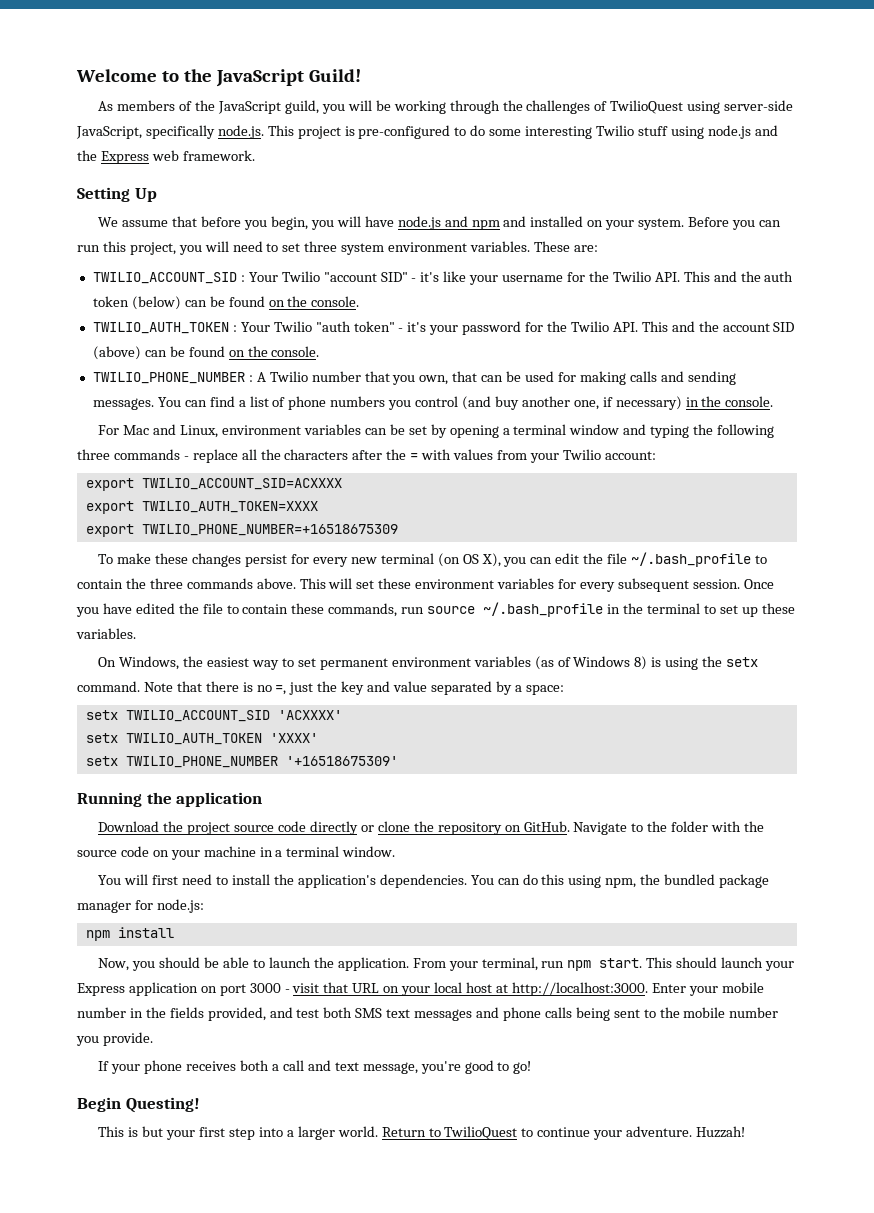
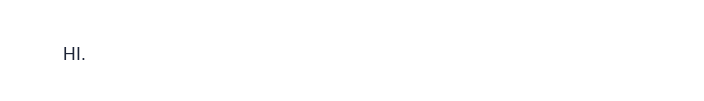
- Welcome to the JavaScript Guild!
- As members of the JavaScript guild, you will be working through the challenges of TwilioQuest using server-side JavaScript, specifically node.js. This project is pre-configured to do some interesting Twilio stuff using node.js and the Express web framework.
- Setting Up
- We assume that before you begin, you will have node.js and npm and installed on your system. Before you can run this project, you will need to set three system environment variables. These are:
- TWILIO_ACCOUNT_SID : Your Twilio "account SID" - it's like your username for the Twilio API. This and the auth token (below) can be found on the console.
- TWILIO_AUTH_TOKEN : Your Twilio "auth token" - it's your password for the Twilio API. This and the account SID (above) can be found on the console.
- TWILIO_PHONE_NUMBER : A Twilio number that you own, that can be used for making calls and sending messages. You can find a list of phone numbers you control (and buy another one, if necessary) in the console.
- For Mac and Linux, environment variables can be set by opening a terminal window and typing the following three commands - replace all the characters after the = with values from your Twilio account:
- export TWILIO_ACCOUNT_SID=ACXXXX
- export TWILIO_AUTH_TOKEN=XXXX
- export TWILIO_PHONE_NUMBER=+16518675309
- To make these changes persist for every new terminal (on OS X), you can edit the file ~/.bash_profile to contain the three commands above. This will set these environment variables for every subsequent session. Once you have edited the file to contain these commands, run source ~/.bash_profile in the terminal to set up these variables.
- On Windows, the easiest way to set permanent environment variables (as of Windows 8) is using the setx command. Note that there is no =, just the key and value separated by a space:
- setx TWILIO_ACCOUNT_SID 'ACXXXX'
- setx TWILIO_AUTH_TOKEN 'XXXX'
- setx TWILIO_PHONE_NUMBER '+16518675309'
- Running the application
- Download the project source code directly or clone the repository on GitHub. Navigate to the folder with the source code on your machine in a terminal window.
- You will first need to install the application's dependencies. You can do this using npm, the bundled package manager for node.js:
- npm install
- Now, you should be able to launch the application. From your terminal, run npm start. This should launch your Express application on port 3000 - visit that URL on your local host at http://localhost:3000. Enter your mobile number in the fields provided, and test both SMS text messages and phone calls being sent to the mobile number you provide.
- If your phone receives both a call and text message, you're good to go!
- Begin Questing!
- This is but your first step into a larger world. Return to TwilioQuest to continue your adventure. Huzzah!
+ HI.

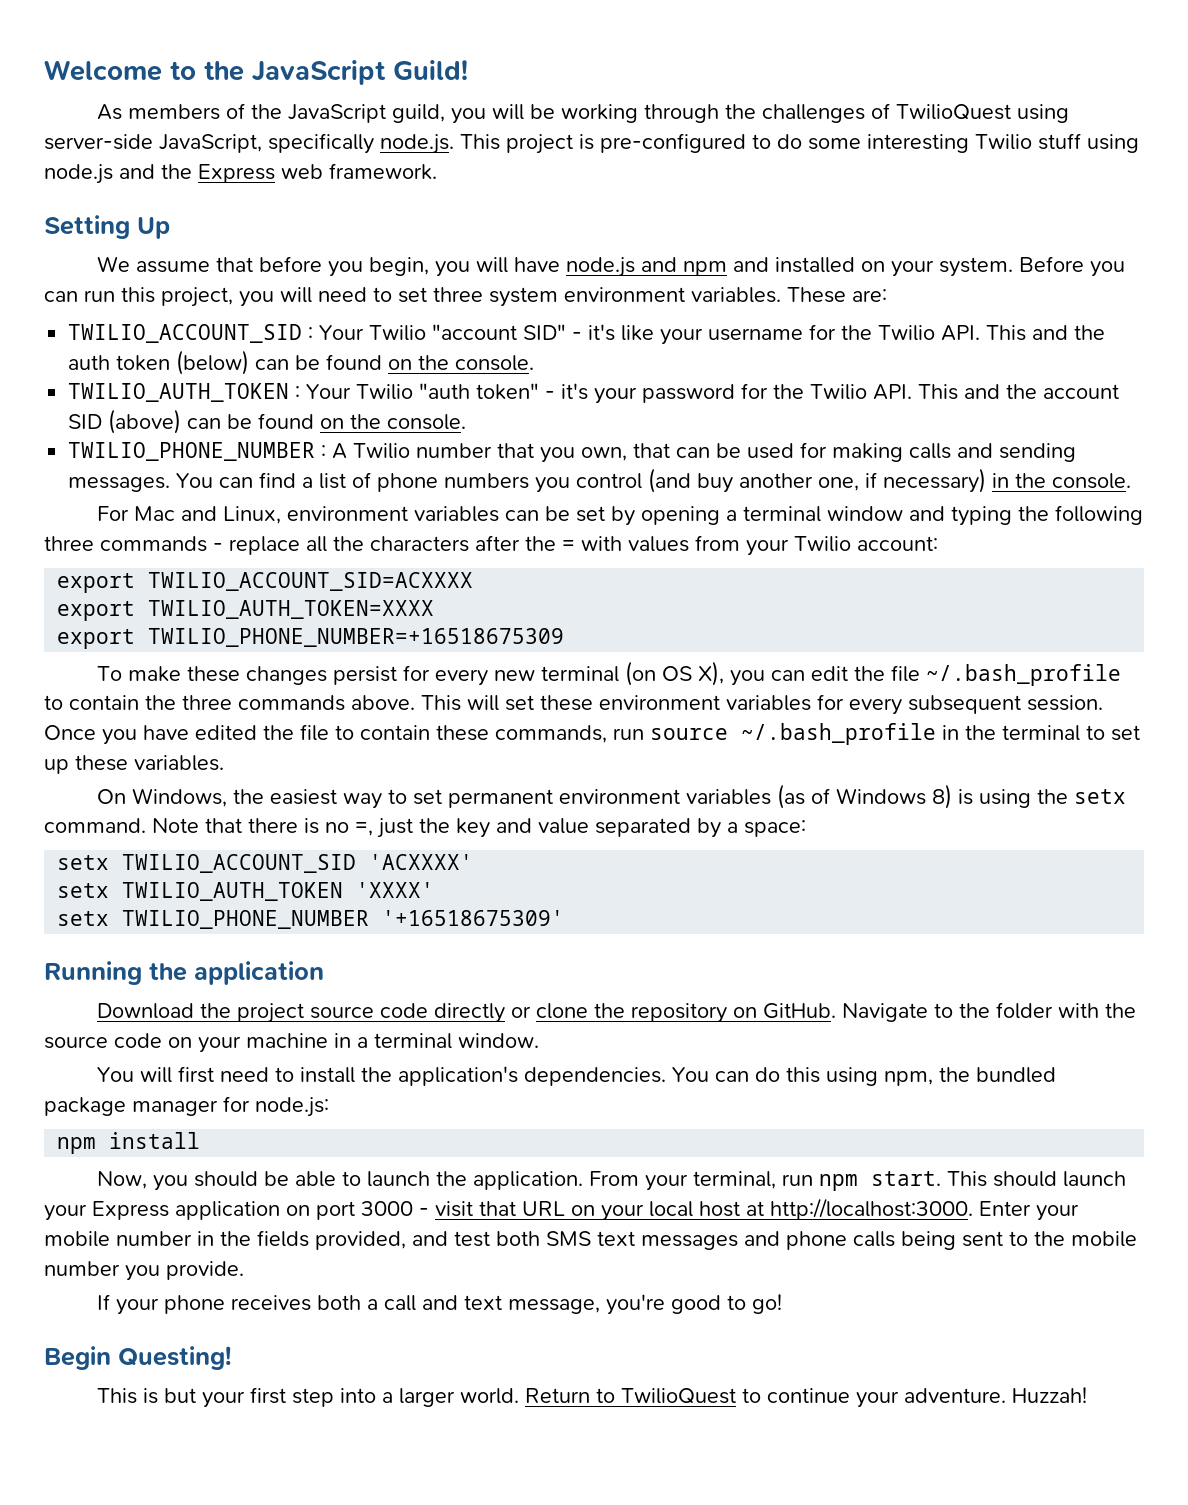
- HI.
+ Welcome to the JavaScript Guild!
+ As members of the JavaScript guild, you will be working through the challenges of TwilioQuest using server-side JavaScript, specifically node.js. This project is pre-configured to do some interesting Twilio stuff using node.js and the Express web framework.
+ Setting Up
+ We assume that before you begin, you will have node.js and npm and installed on your system. Before you can run this project, you will need to set three system environment variables. These are:
+ TWILIO_ACCOUNT_SID : Your Twilio "account SID" - it's like your username for the Twilio API. This and the auth token (below) can be found on the console.
+ TWILIO_AUTH_TOKEN : Your Twilio "auth token" - it's your password for the Twilio API. This and the account SID (above) can be found on the console.
+ TWILIO_PHONE_NUMBER : A Twilio number that you own, that can be used for making calls and sending messages. You can find a list of phone numbers you control (and buy another one, if necessary) in the console.
+ For Mac and Linux, environment variables can be set by opening a terminal window and typing the following three commands - replace all the characters after the = with values from your Twilio account:
+ export TWILIO_ACCOUNT_SID=ACXXXX
+ export TWILIO_AUTH_TOKEN=XXXX
+ export TWILIO_PHONE_NUMBER=+16518675309
+ To make these changes persist for every new terminal (on OS X), you can edit the file ~/.bash_profile to contain the three commands above. This will set these environment variables for every subsequent session. Once you have edited the file to contain these commands, run source ~/.bash_profile in the terminal to set up these variables.
+ On Windows, the easiest way to set permanent environment variables (as of Windows 8) is using the setx command. Note that there is no =, just the key and value separated by a space:
+ setx TWILIO_ACCOUNT_SID 'ACXXXX'
+ setx TWILIO_AUTH_TOKEN 'XXXX'
+ setx TWILIO_PHONE_NUMBER '+16518675309'
+ Running the application
+ Download the project source code directly or clone the repository on GitHub. Navigate to the folder with the source code on your machine in a terminal window.
+ You will first need to install the application's dependencies. You can do this using npm, the bundled package manager for node.js:
+ npm install
+ Now, you should be able to launch the application. From your terminal, run npm start. This should launch your Express application on port 3000 - visit that URL on your local host at http://localhost:3000. Enter your mobile number in the fields provided, and test both SMS text messages and phone calls being sent to the mobile number you provide.
+ If your phone receives both a call and text message, you're good to go!
+ Begin Questing!
+ This is but your first step into a larger world. Return to TwilioQuest to continue your adventure. Huzzah!

